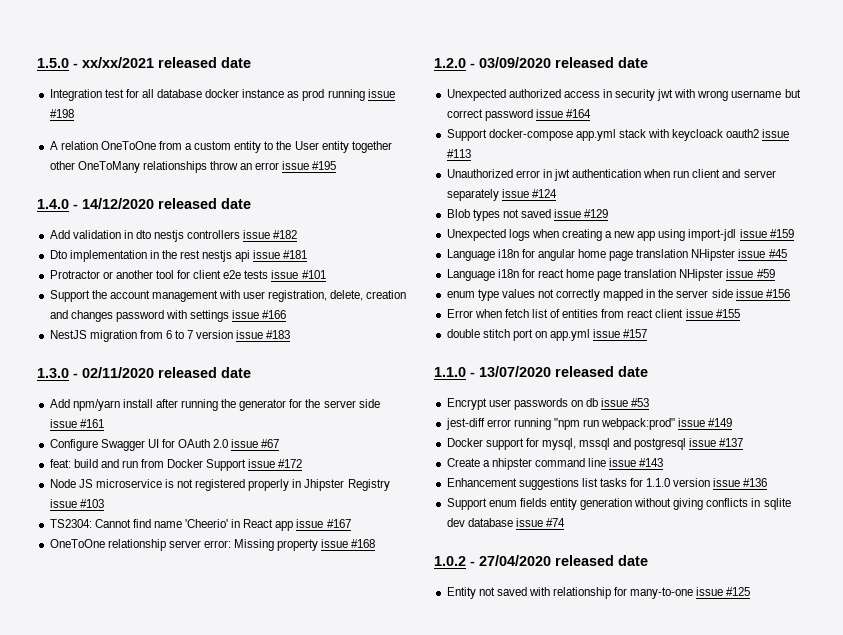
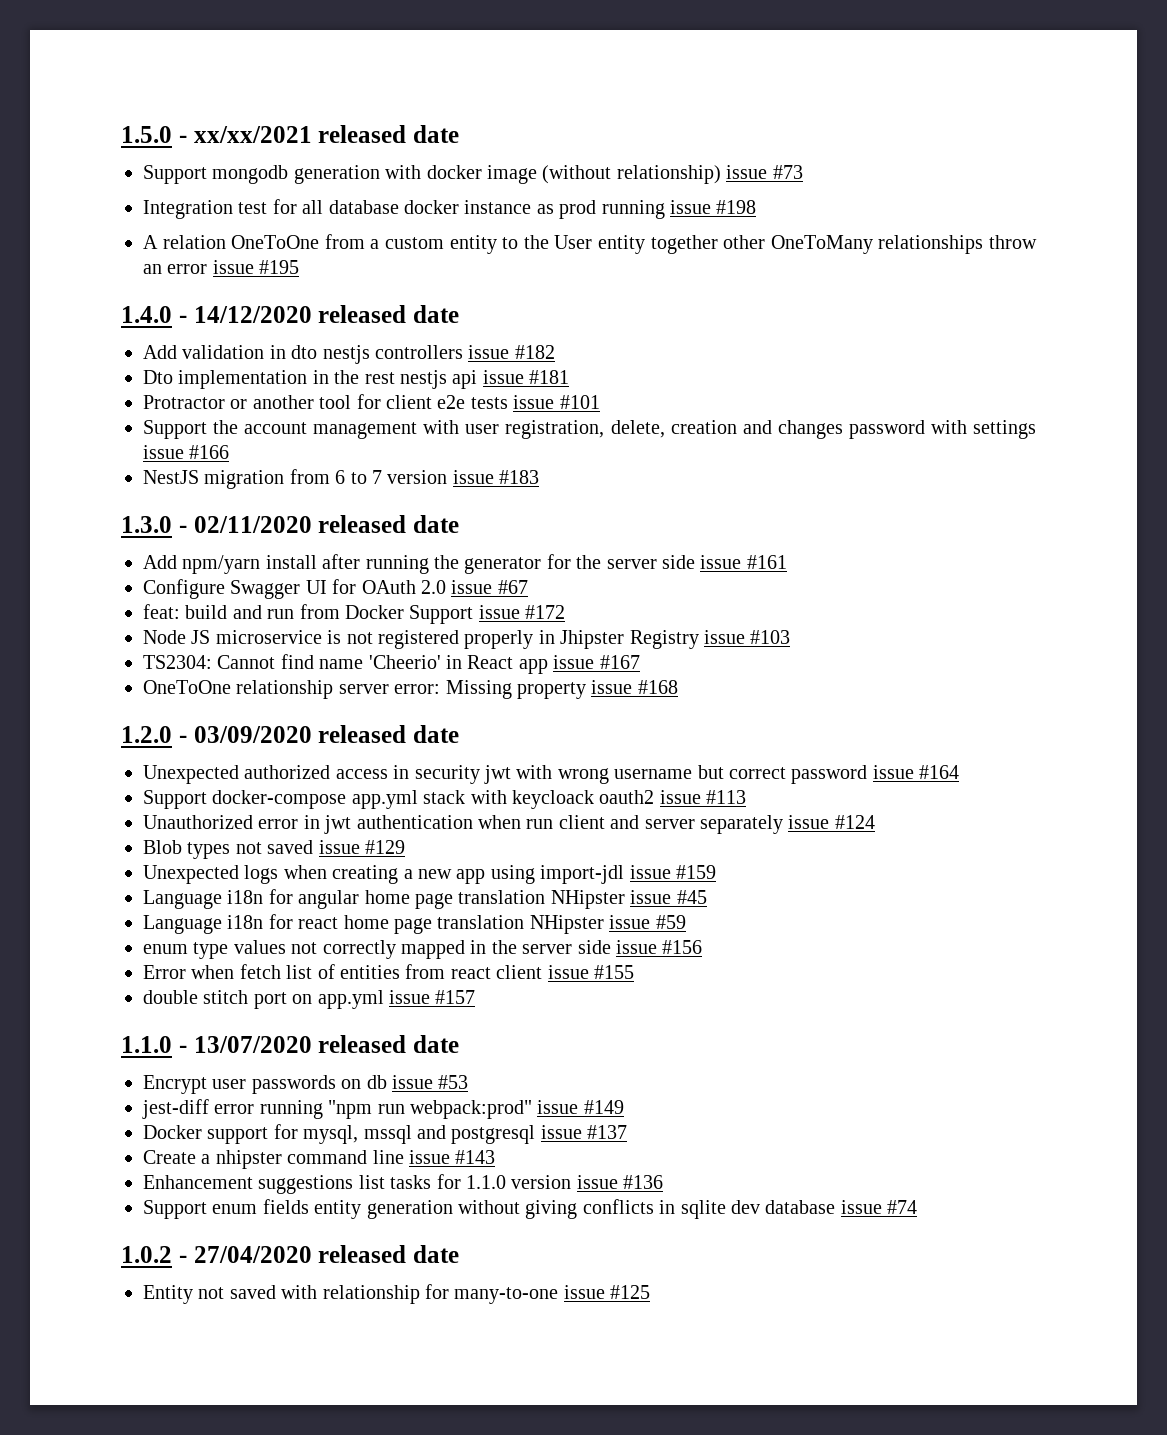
+ Support mongodb generation with docker image (without relationship) issue #73

